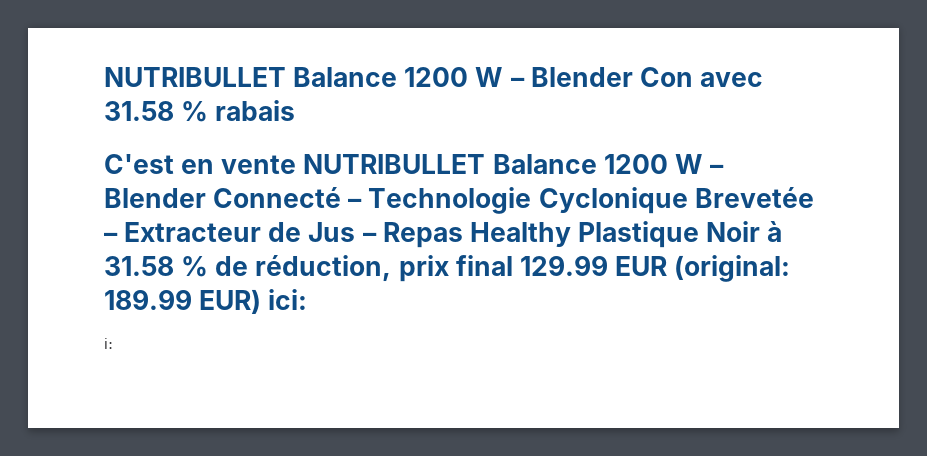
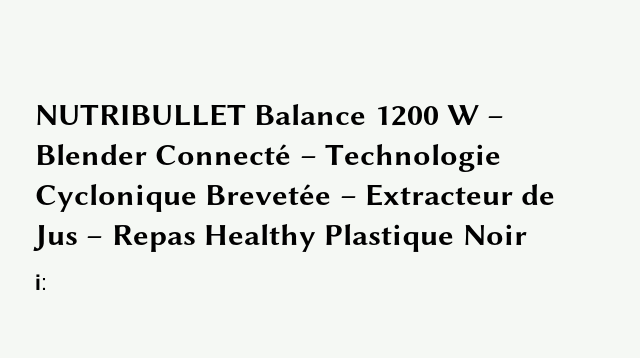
- NUTRIBULLET Balance 1200 W – Blender Con avec 31.58 % rabais
- C'est en vente NUTRIBULLET Balance 1200 W – Blender Connecté – Technologie Cyclonique Brevetée – Extracteur de Jus – Repas Healthy Plastique Noir à 31.58 % de réduction, prix final 129.99 EUR (original: 189.99 EUR) ici:
+ NUTRIBULLET Balance 1200 W – Blender Connecté – Technologie Cyclonique Brevetée – Extracteur de Jus – Repas Healthy Plastique Noir

